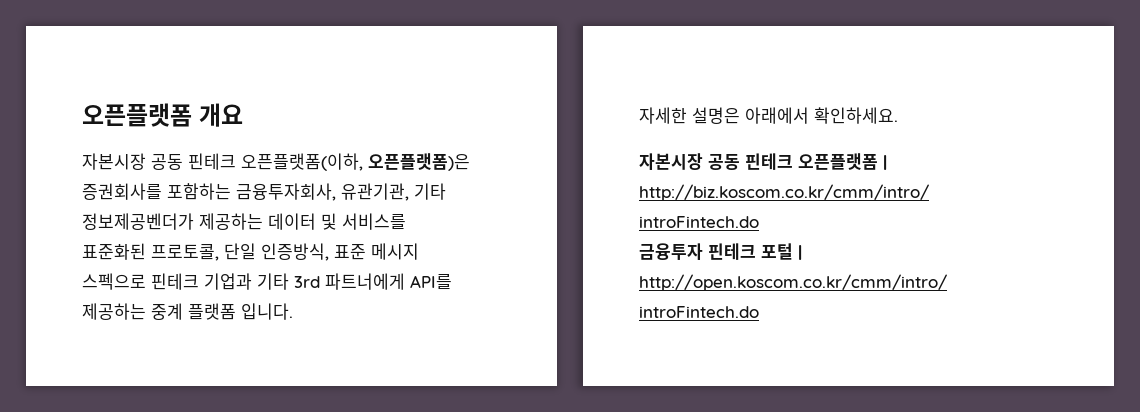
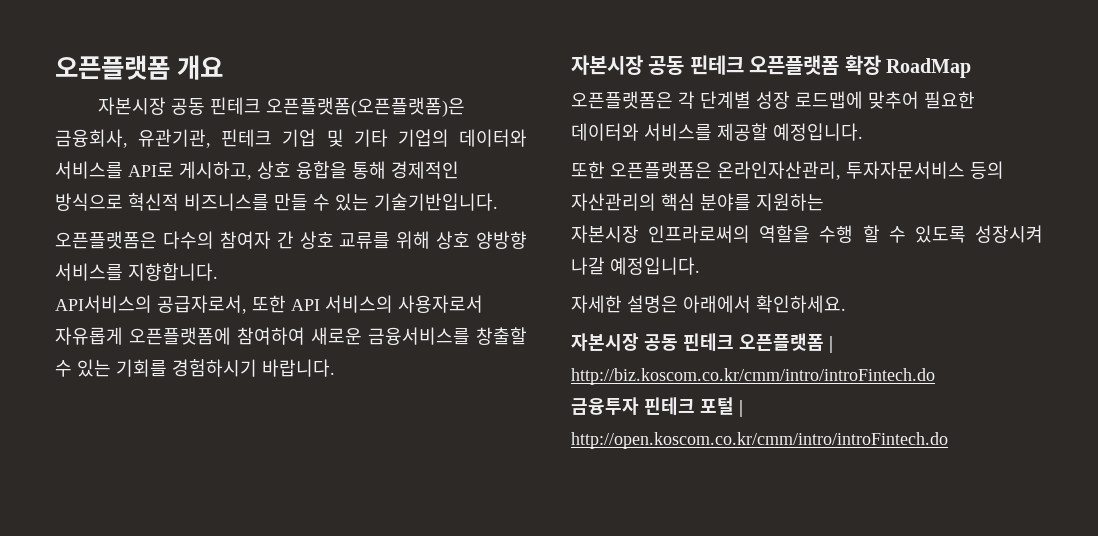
- 자본시장 공동 핀테크 오픈플랫폼(이하, 오픈플랫폼)은 증권회사를 포함하는 금융투자회사, 유관기관, 기타 정보제공벤더가 제공하는 데이터 및 서비스를 표준화된 프로토콜, 단일 인증방식, 표준 메시지 스펙으로 핀테크 기업과 기타 3rd 파트너에게 API를 제공하는 중계 플랫폼 입니다.
+ 자본시장 공동 핀테크 오픈플랫폼(오픈플랫폼)은 금융회사, 유관기관, 핀테크 기업 및 기타 기업의 데이터와 서비스를 API로 게시하고, 상호 융합을 통해 경제적인 방식으로 혁신적 비즈니스를 만들 수 있는 기술기반입니다.
+ 오픈플랫폼은 다수의 참여자 간 상호 교류를 위해 상호 양방향 서비스를 지향합니다.
+ API서비스의 공급자로서, 또한 API 서비스의 사용자로서 자유롭게 오픈플랫폼에 참여하여 새로운 금융서비스를 창출할 수 있는 기회를 경험하시기 바랍니다.
+ 자본시장 공동 핀테크 오픈플랫폼 확장 RoadMap
+ 오픈플랫폼은 각 단계별 성장 로드맵에 맞추어 필요한 데이터와 서비스를 제공할 예정입니다.
+ 또한 오픈플랫폼은 온라인자산관리, 투자자문서비스 등의 자산관리의 핵심 분야를 지원하는
+ 자본시장 인프라로써의 역할을 수행 할 수 있도록 성장시켜 나갈 예정입니다.

